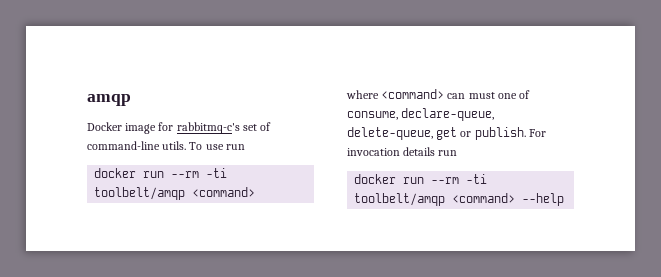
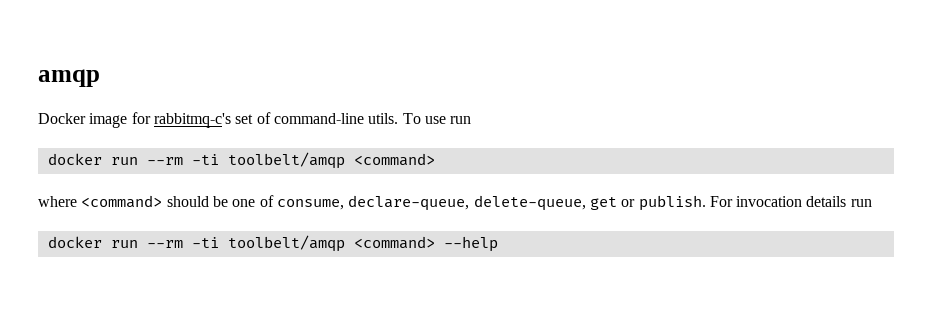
- where <command> can must one of consume, declare-queue, delete-queue, get or publish.
+ where <command> should be one of consume, declare-queue, delete-queue, get or publish.

